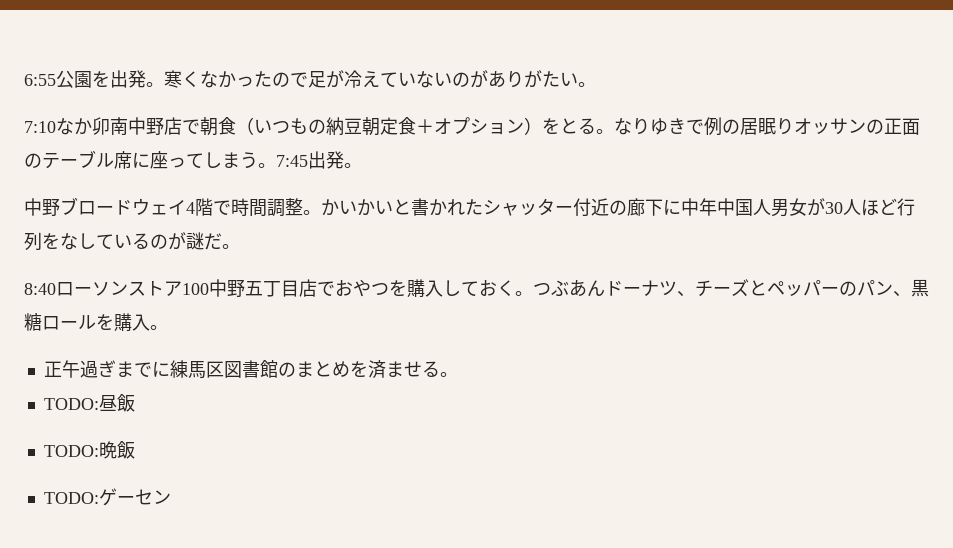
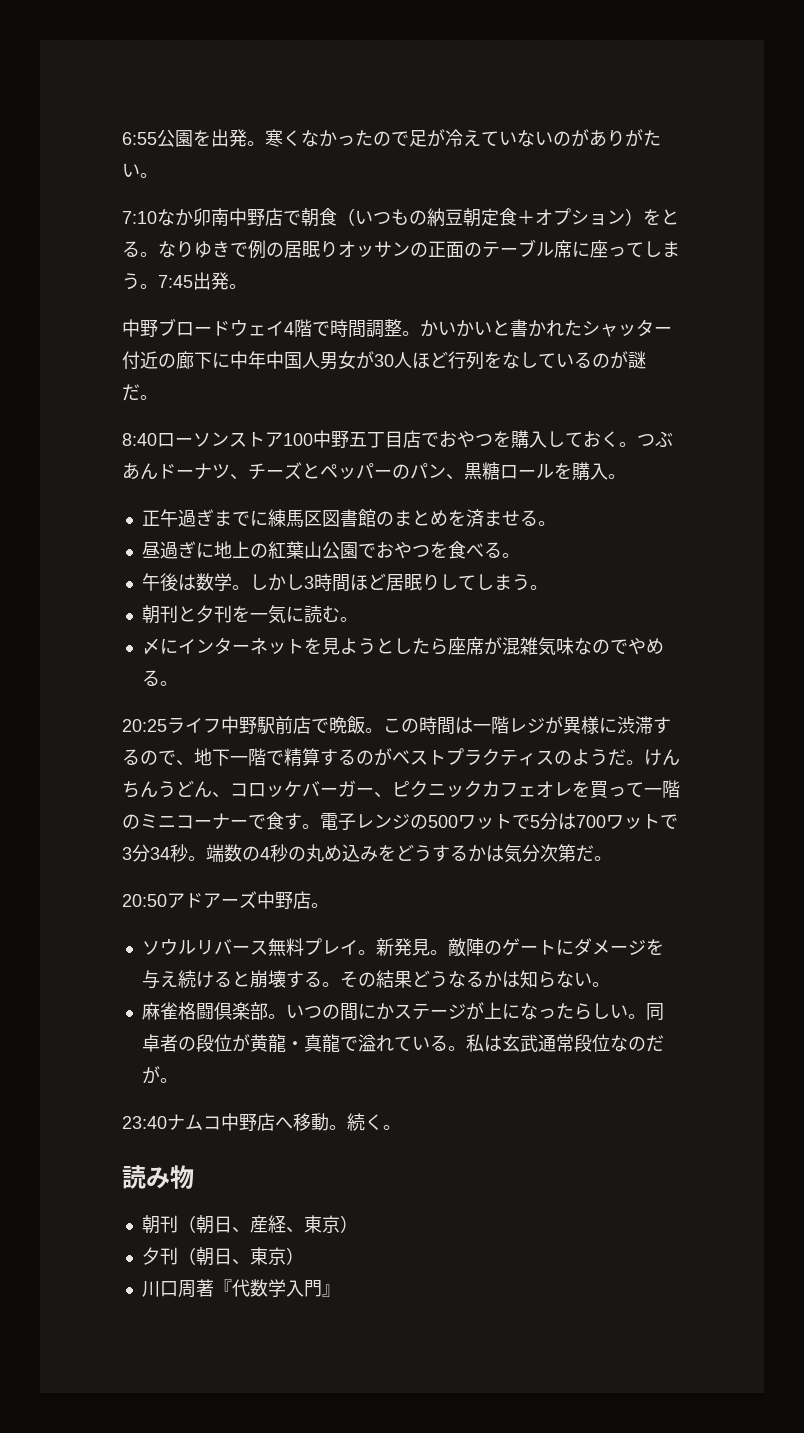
- TODO:昼飯
- TODO:晩飯
- TODO:ゲーセン
+ 昼過ぎに地上の紅葉山公園でおやつを食べる。
+ 午後は数学。しかし3時間ほど居眠りしてしまう。
+ 朝刊と夕刊を一気に読む。
+ 〆にインターネットを見ようとしたら座席が混雑気味なのでやめる。
+ 20:25ライフ中野駅前店で晩飯。この時間は一階レジが異様に渋滞するので、地下一階で精算するのがベストプラクティスのようだ。けんちんうどん、コロッケバーガー、ピクニックカフェオレを買って一階のミニコーナーで食す。電子レンジの500ワットで5分は700ワットで3分34秒。端数の4秒の丸め込みをどうするかは気分次第だ。
+ 20:50アドアーズ中野店。
+ ソウルリバース無料プレイ。新発見。敵陣のゲートにダメージを与え続けると崩壊する。その結果どうなるかは知らない。
+ 麻雀格闘倶楽部。いつの間にかステージが上になったらしい。同卓者の段位が黄龍・真龍で溢れている。私は玄武通常段位なのだが。
+ 23:40ナムコ中野店へ移動。続く。
+ 読み物
+ 朝刊（朝日、産経、東京）
+ 夕刊（朝日、東京）
+ 川口周著『代数学入門』

